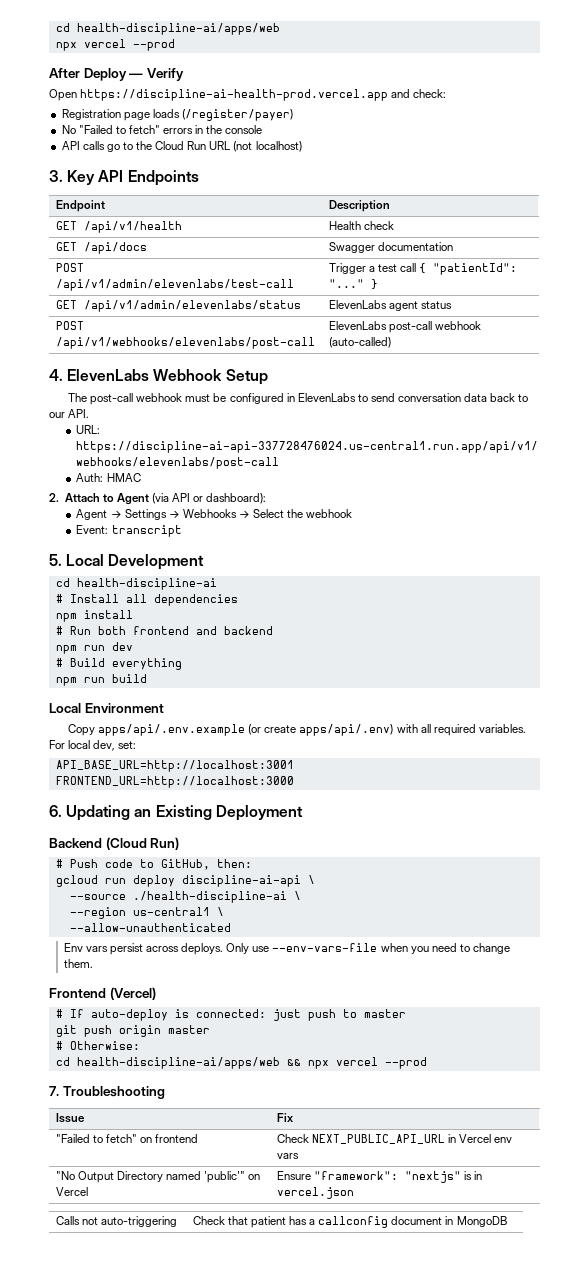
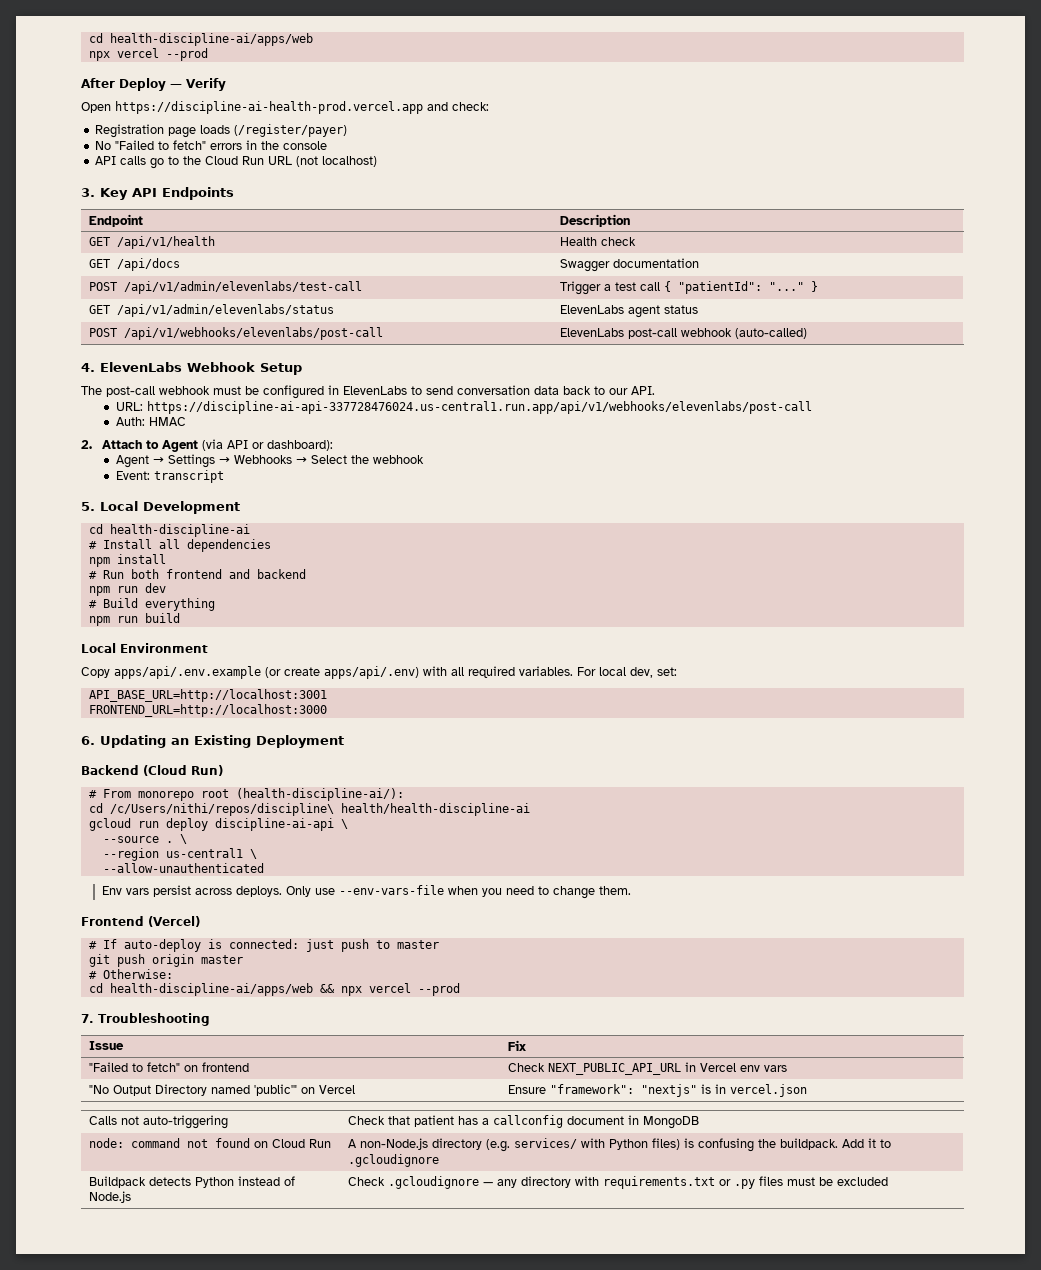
- # Push code to GitHub, then:
+ # From monorepo root (health-discipline-ai/):
+ cd /c/Users/nithi/repos/discipline\ health/health-discipline-ai
- --source ./health-discipline-ai \
+ --source . \
+ node: command not found on Cloud Run | A non-Node.js directory (e.g. services/ with Python files) is confusing the buildpack. Add it to .gcloudignore
+ Buildpack detects Python instead of Node.js | Check .gcloudignore — any directory with requirements.txt or .py files must be excluded

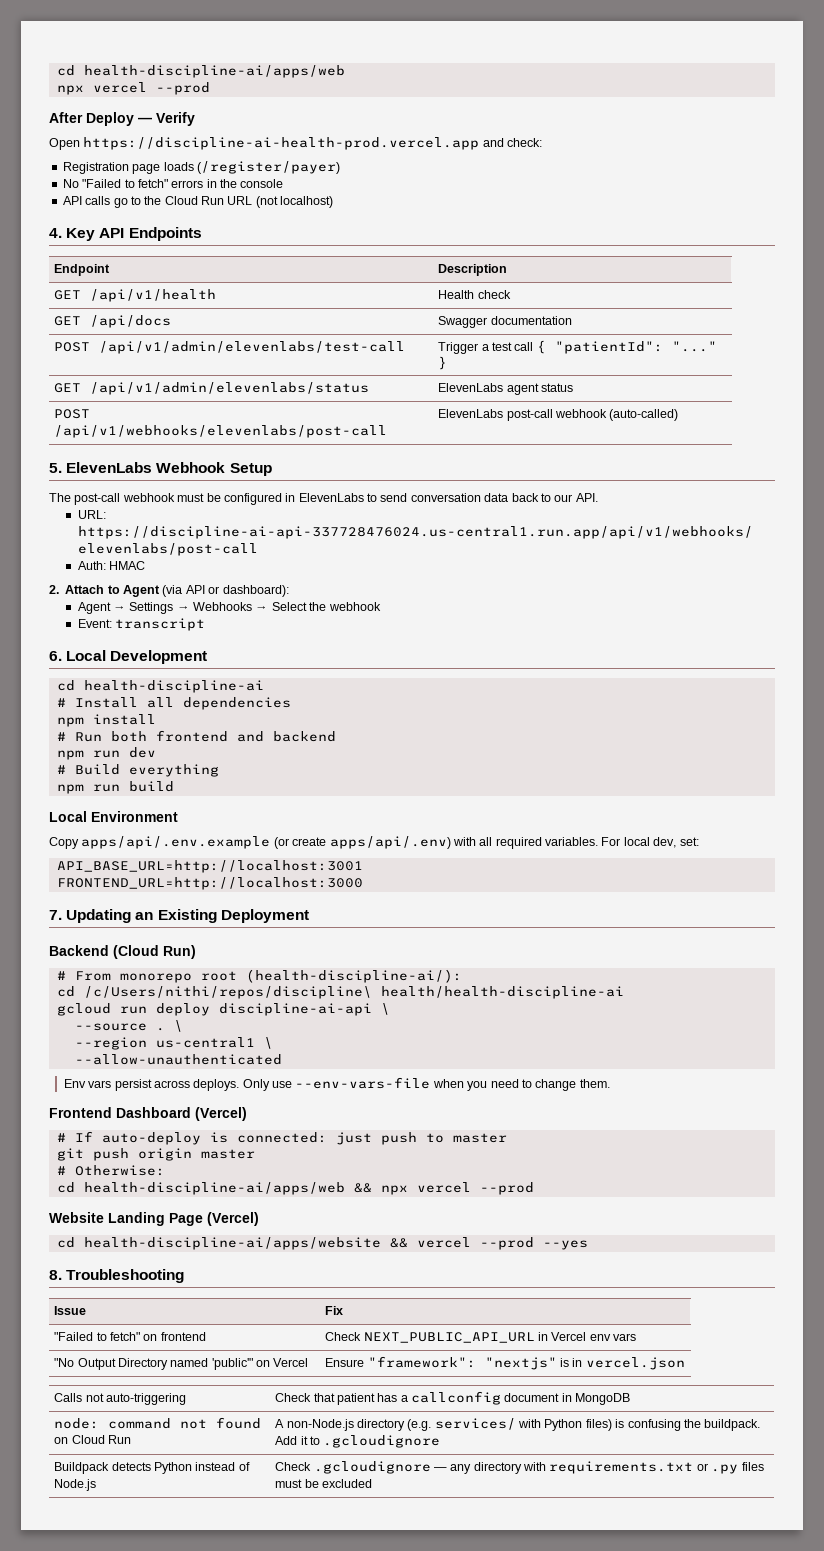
- 3. Key API Endpoints
+ 4. Key API Endpoints
- 4. ElevenLabs Webhook Setup
+ 5. ElevenLabs Webhook Setup
- 5. Local Development
+ 6. Local Development
- 6. Updating an Existing Deployment
+ 7. Updating an Existing Deployment
- Frontend (Vercel)
+ Frontend Dashboard (Vercel)
- 7. Troubleshooting
+ Website Landing Page (Vercel)
+ cd health-discipline-ai/apps/website && vercel --prod --yes
+ 8. Troubleshooting

